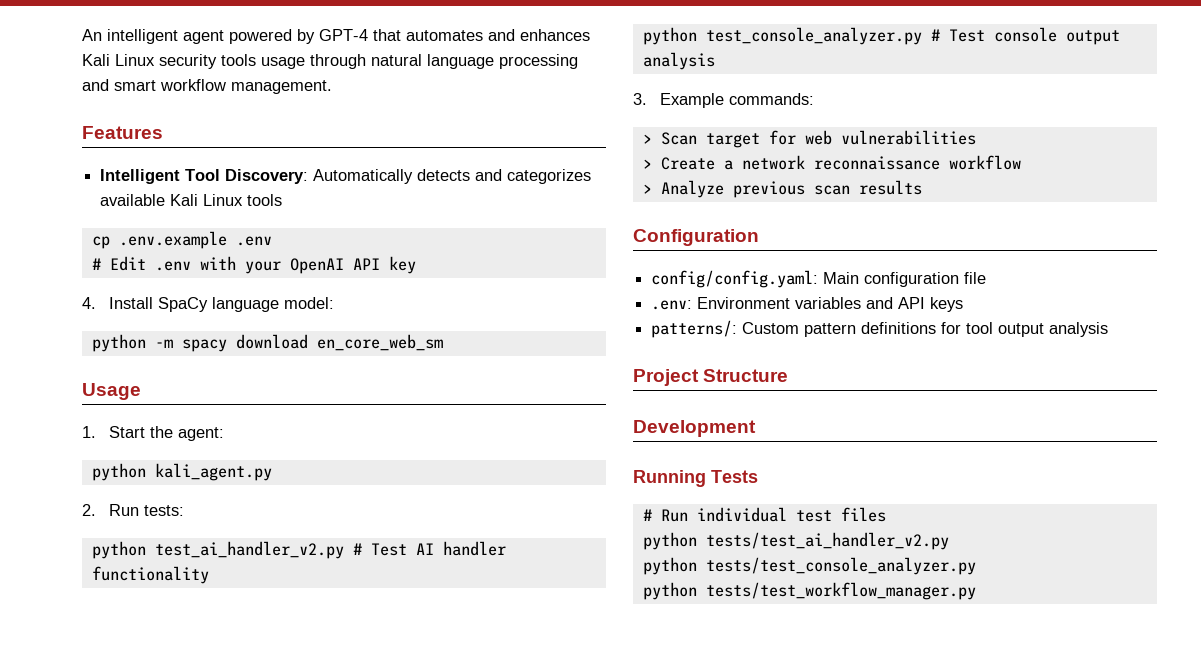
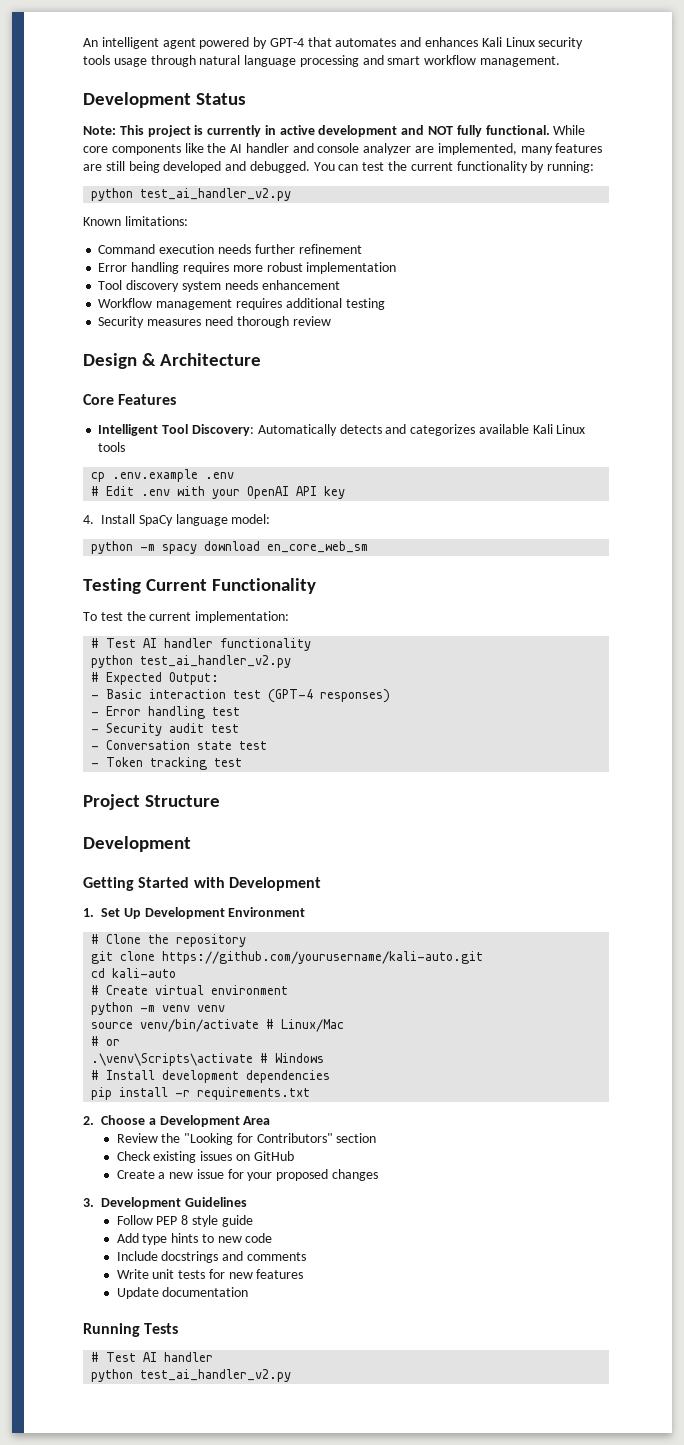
- Features
+ Development Status
+ Note: This project is currently in active development and NOT fully functional. While core components like the AI handler and console analyzer are implemented, many features are still being developed and debugged. You can test the current functionality by running:
+ python test_ai_handler_v2.py
+ Known limitations:
+ Command execution needs further refinement
+ Error handling requires more robust implementation
+ Tool discovery system needs enhancement
+ Workflow management requires additional testing
+ Security measures need thorough review
+ Design & Architecture
+ Core Features
- Usage
- 1. Start the agent:
- python kali_agent.py
- 2. Run tests:
- python test_ai_handler_v2.py # Test AI handler functionality
- python test_console_analyzer.py # Test console output analysis
- 3. Example commands:
- > Scan target for web vulnerabilities
- > Create a network reconnaissance workflow
- > Analyze previous scan results
- Configuration
- config/config.yaml: Main configuration file
- .env: Environment variables and API keys
- patterns/: Custom pattern definitions for tool output analysis
+ Testing Current Functionality
+ To test the current implementation:
+ # Test AI handler functionality
+ python test_ai_handler_v2.py
+ # Expected Output:
+ - Basic interaction test (GPT-4 responses)
+ - Error handling test
+ - Security audit test
+ - Conversation state test
+ - Token tracking test
  Project Structure
  Development
+ Getting Started with Development
+ 1. Set Up Development Environment
+ # Clone the repository
+ git clone https://github.com/yourusername/kali-auto.git
+ cd kali-auto
+ # Create virtual environment
+ python -m venv venv
+ source venv/bin/activate # Linux/Mac
+ # or
+ .\venv\Scripts\activate # Windows
+ # Install development dependencies
+ pip install -r requirements.txt
+ 2. Choose a Development Area
+ Review the "Looking for Contributors" section
+ Check existing issues on GitHub
+ Create a new issue for your proposed changes
+ 3. Development Guidelines
+ Follow PEP 8 style guide
+ Add type hints to new code
+ Include docstrings and comments
+ Write unit tests for new features
+ Update documentation
  Running Tests
- # Run individual test files
- python tests/test_ai_handler_v2.py
- python tests/test_console_analyzer.py
- python tests/test_workflow_manager.py
+ # Test AI handler
+ python test_ai_handler_v2.py

